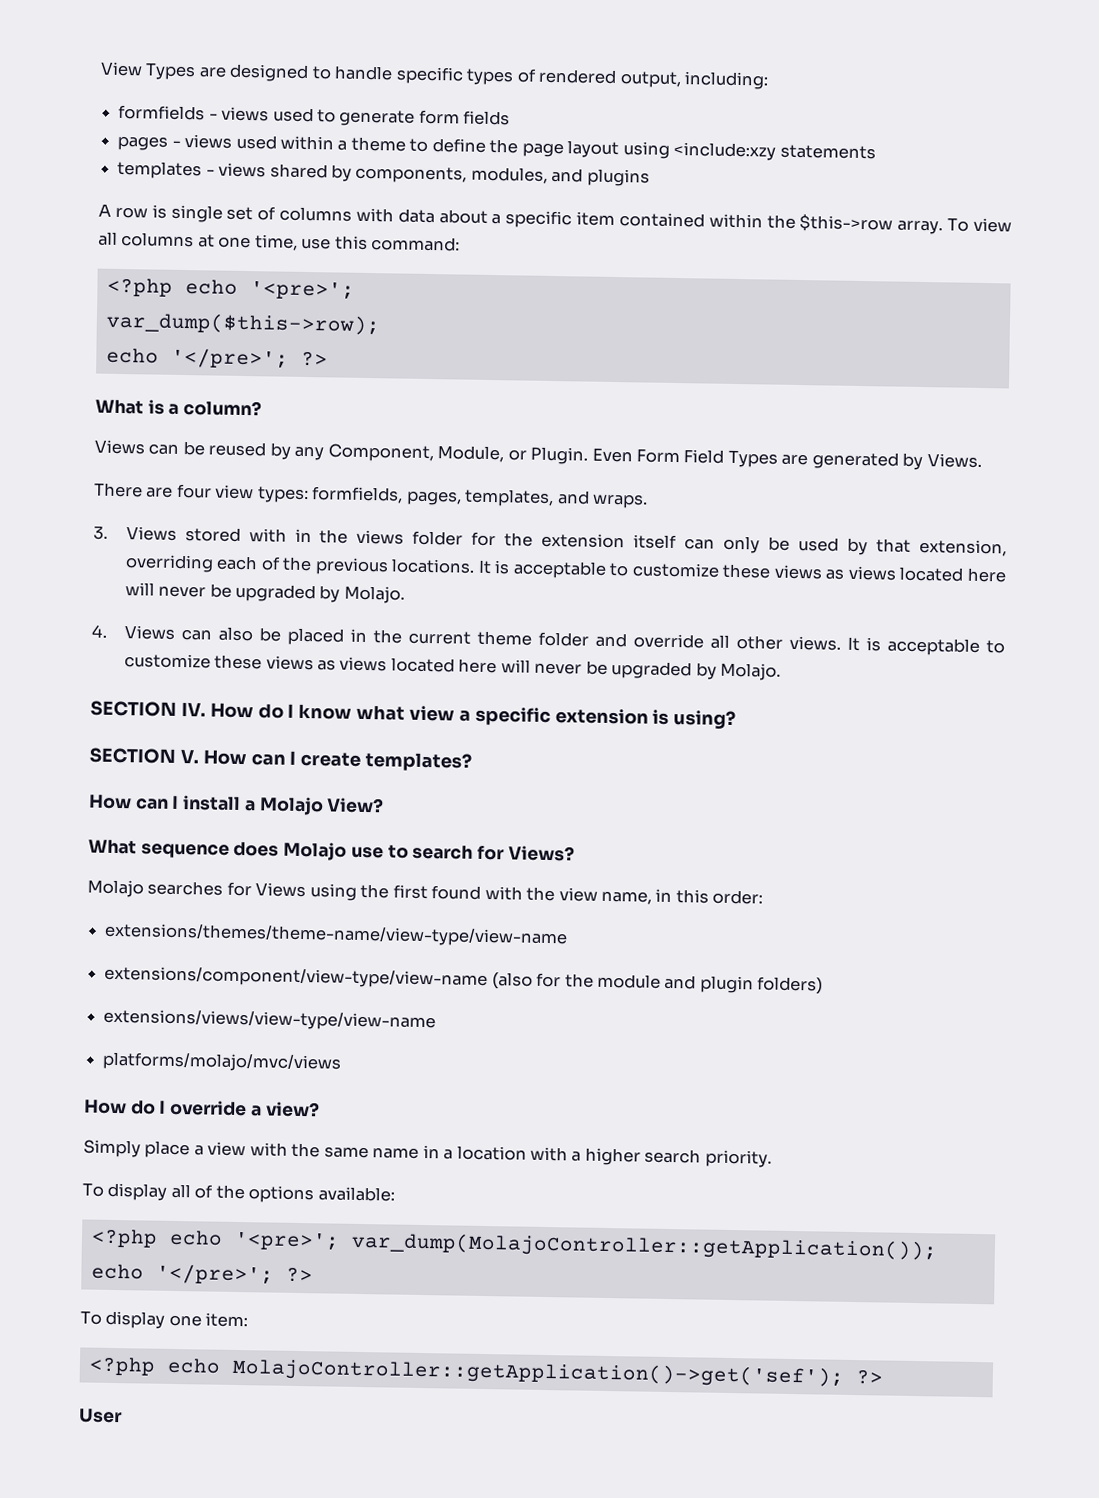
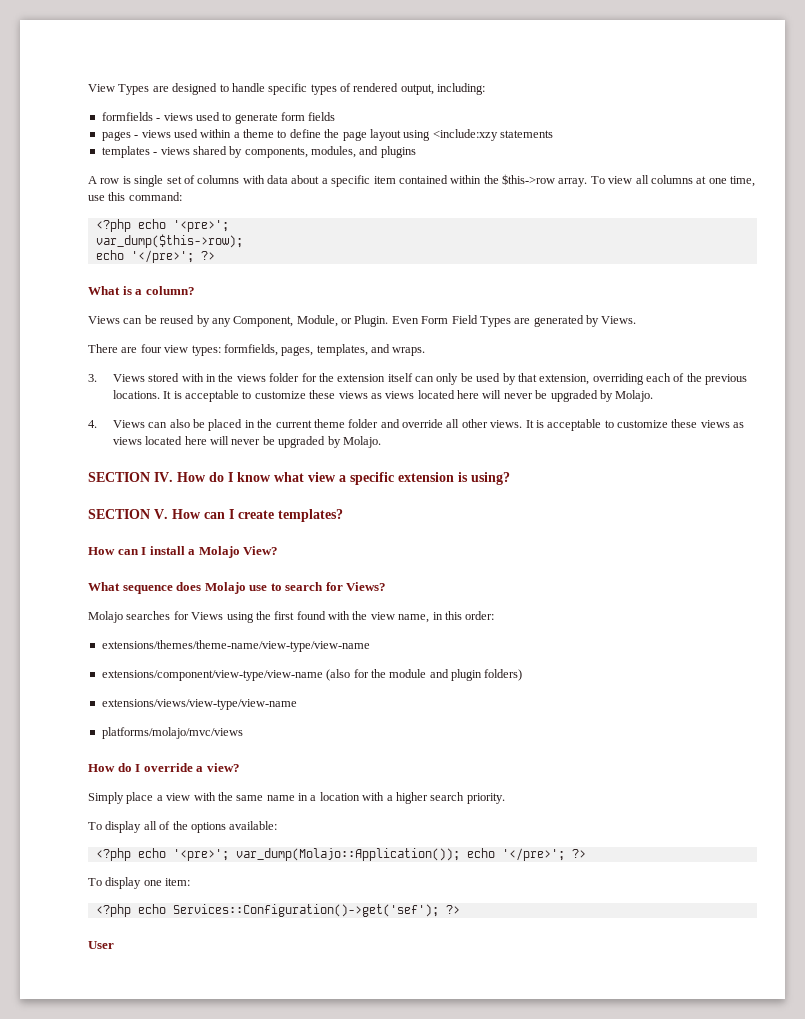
- <?php echo '<pre>'; var_dump(MolajoController::getApplication()); echo '</pre>'; ?>
+ <?php echo '<pre>'; var_dump(Molajo::Application()); echo '</pre>'; ?>
- <?php echo MolajoController::getApplication()->get('sef'); ?>
+ <?php echo Services::Configuration()->get('sef'); ?>

